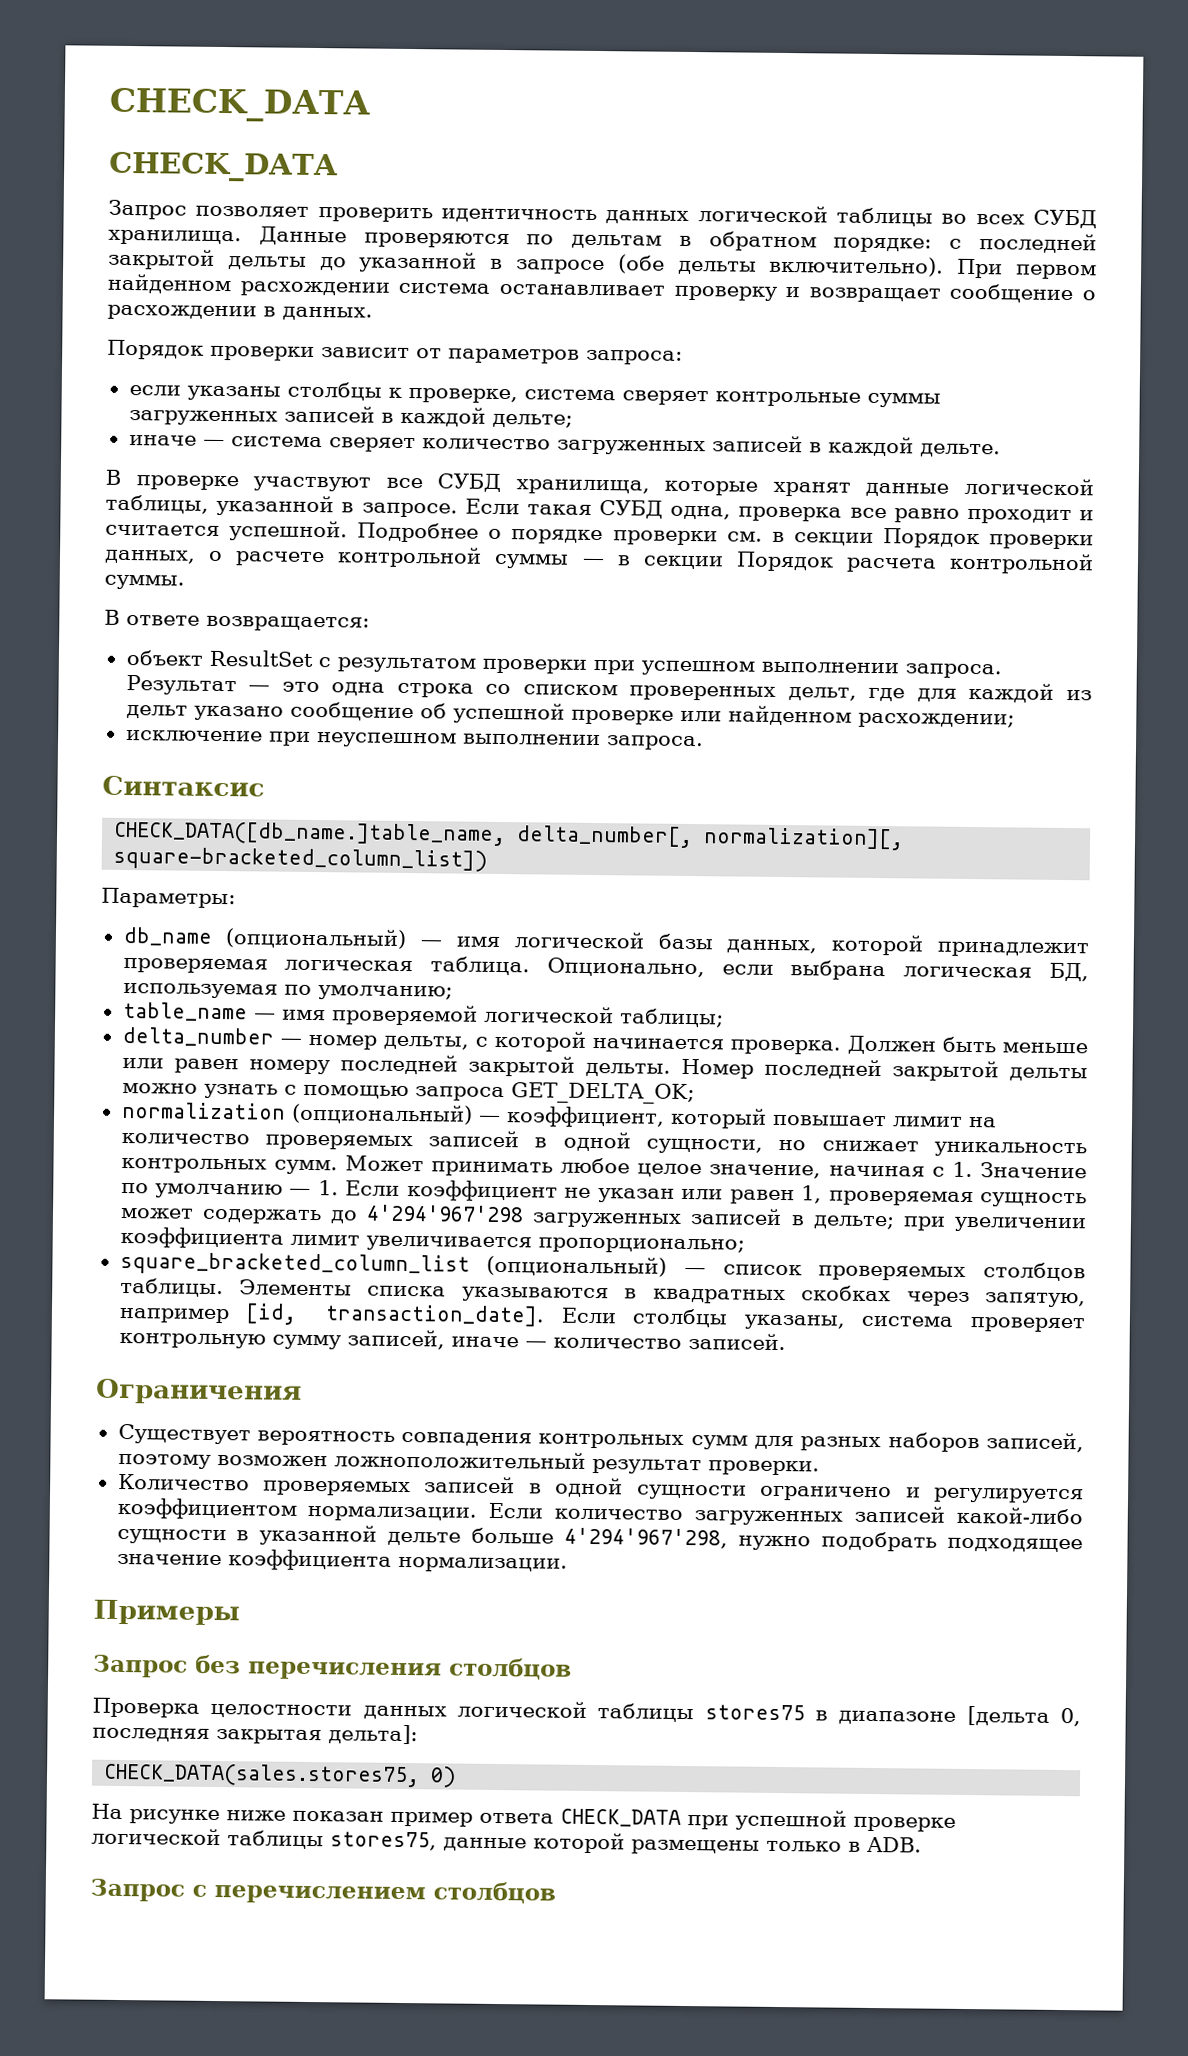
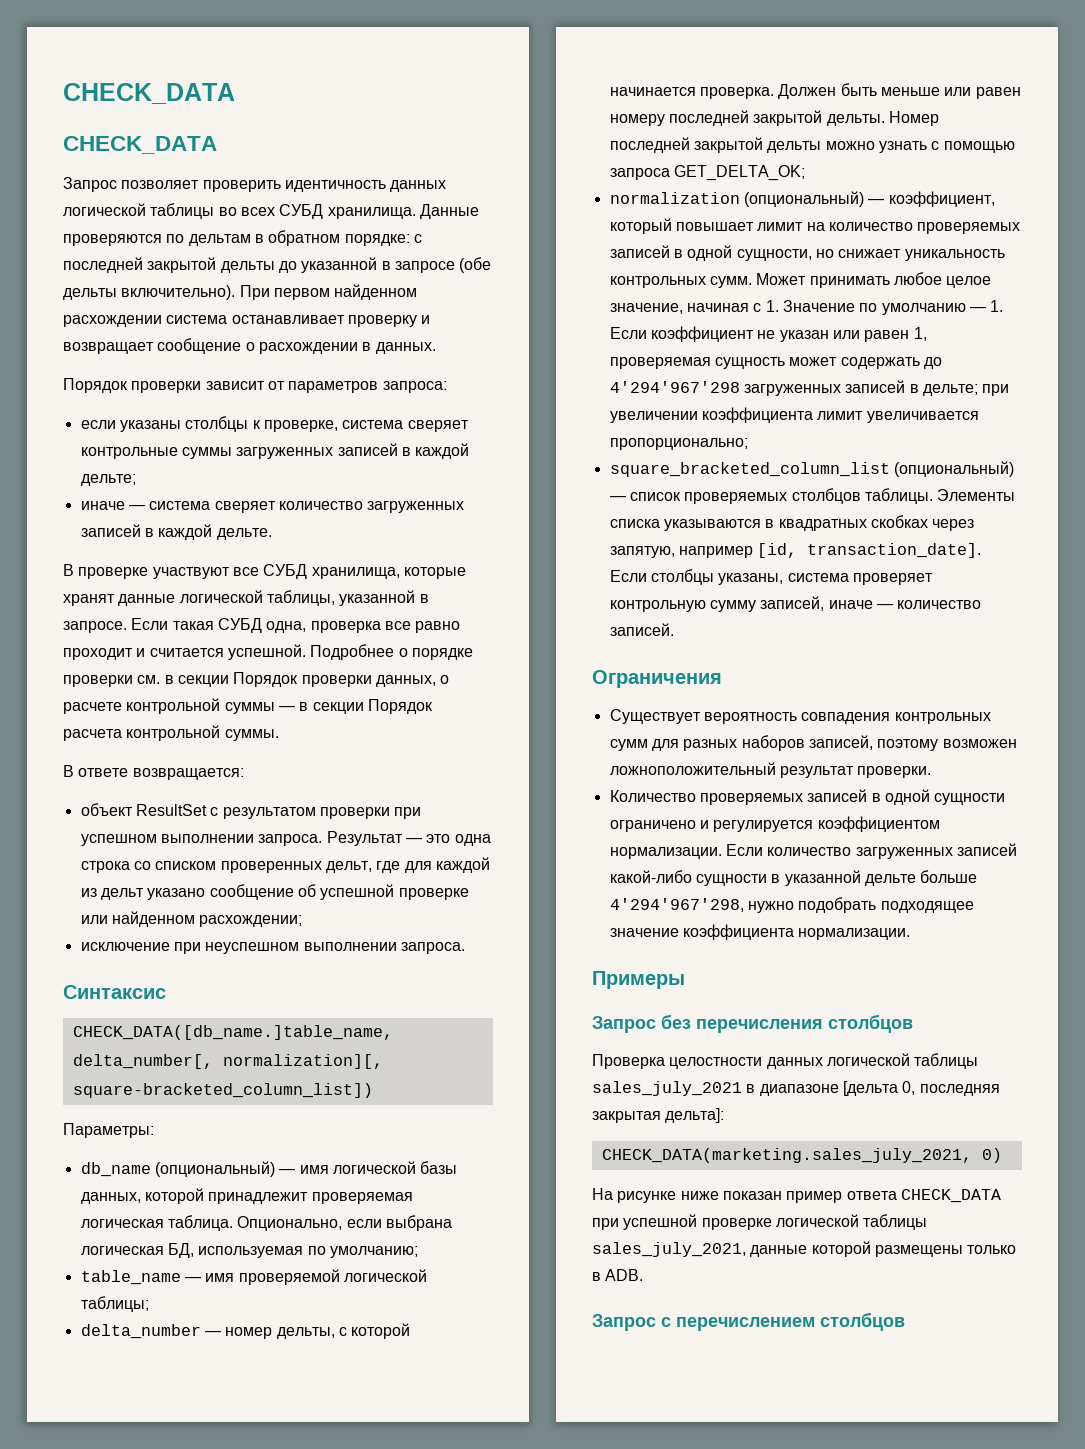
- Проверка целостности данных логической таблицы stores75 в диапазоне [дельта 0, последняя закрытая дельта]:
+ Проверка целостности данных логической таблицы sales_july_2021 в диапазоне [дельта 0, последняя закрытая дельта]:
- CHECK_DATA(sales.stores75, 0)
+ CHECK_DATA(marketing.sales_july_2021, 0)
- На рисунке ниже показан пример ответа CHECK_DATA при успешной проверке логической таблицы stores75, данные которой размещены только в ADB.
+ На рисунке ниже показан пример ответа CHECK_DATA при успешной проверке логической таблицы sales_july_2021, данные которой размещены только в ADB.

